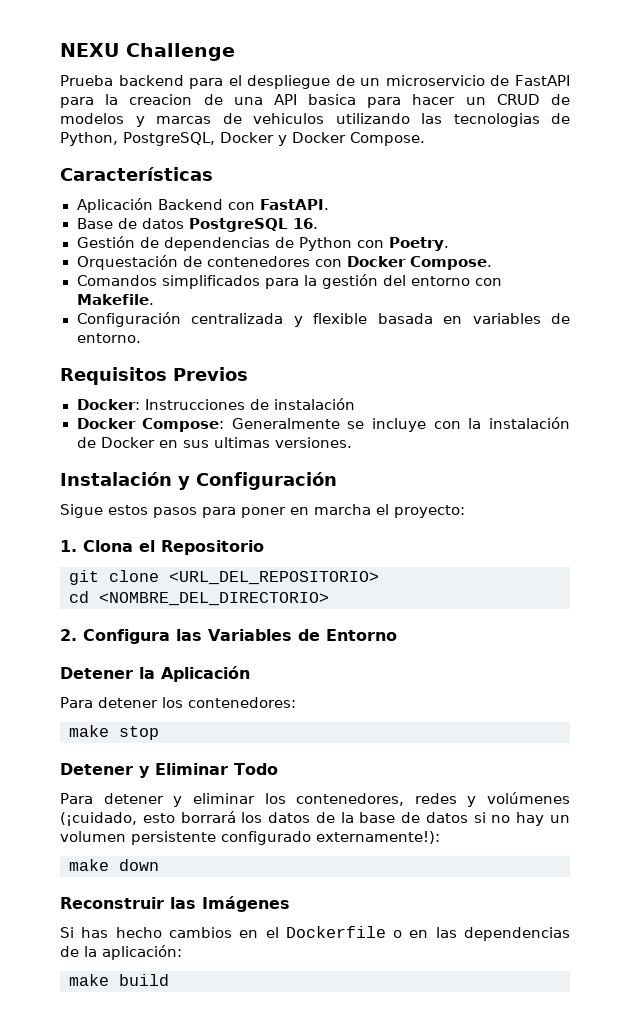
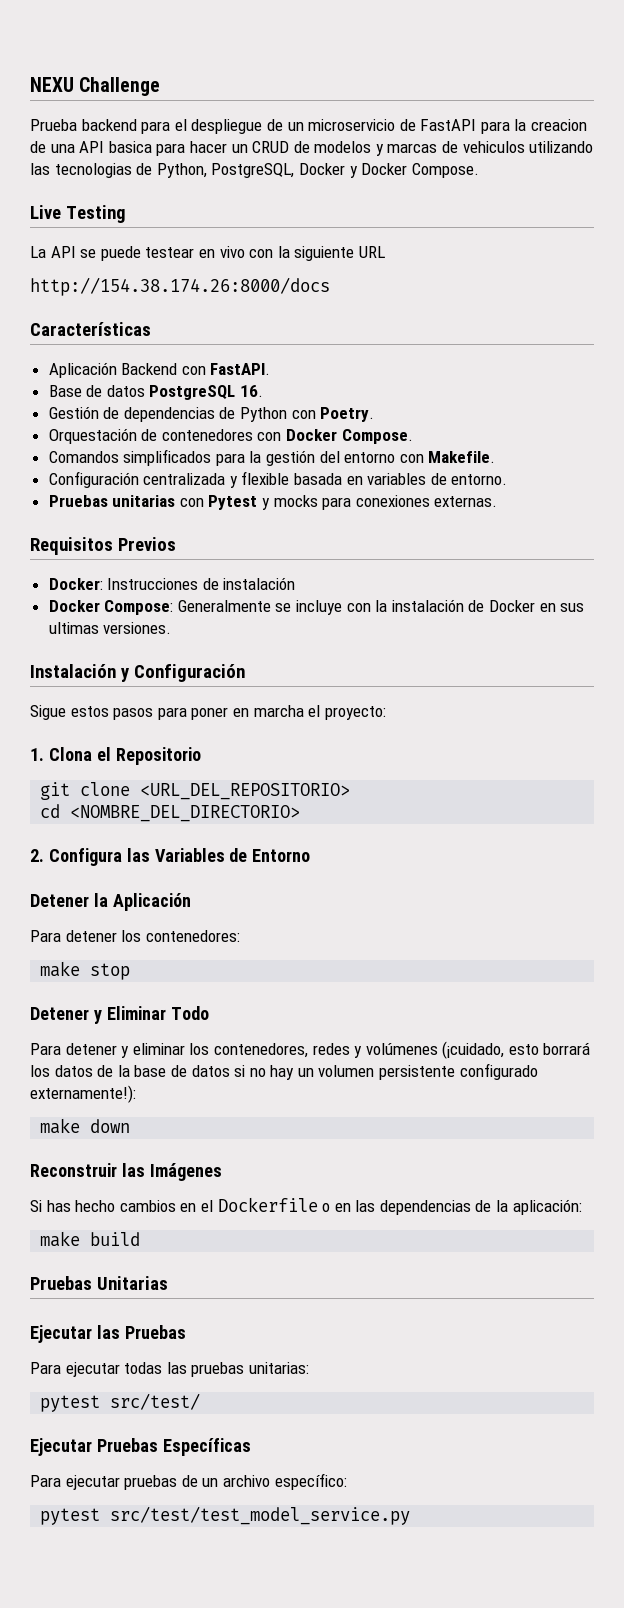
+ Live Testing
+ La API se puede testear en vivo con la siguiente URL
+ http://154.38.174.26:8000/docs
+ Pruebas unitarias con Pytest y mocks para conexiones externas.
+ Pruebas Unitarias
+ Ejecutar las Pruebas
+ Para ejecutar todas las pruebas unitarias:
+ pytest src/test/
+ Ejecutar Pruebas Específicas
+ Para ejecutar pruebas de un archivo específico:
+ pytest src/test/test_model_service.py

